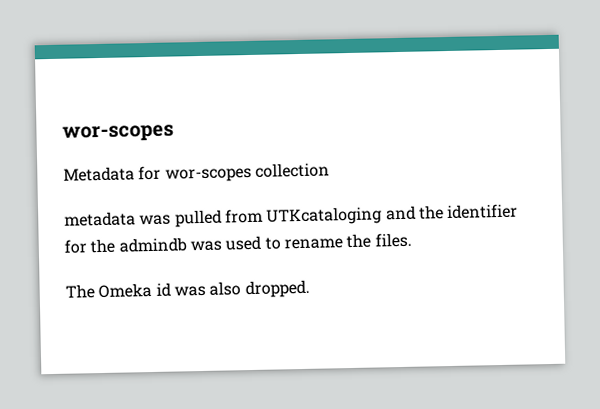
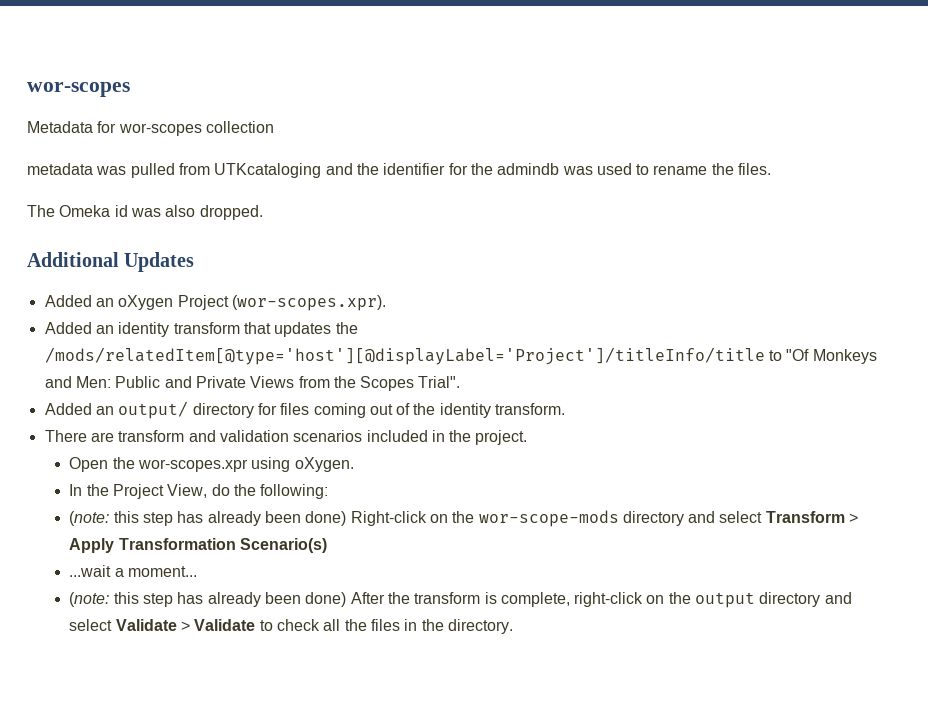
+ Additional Updates
+ Added an oXygen Project (wor-scopes.xpr).
+ Added an identity transform that updates the /mods/relatedItem[@type='host'][@displayLabel='Project']/titleInfo/title to "Of Monkeys and Men: Public and Private Views from the Scopes Trial".
+ Added an output/ directory for files coming out of the identity transform.
+ There are transform and validation scenarios included in the project.
+ Open the wor-scopes.xpr using oXygen.
+ In the Project View, do the following:
+ (note: this step has already been done) Right-click on the wor-scope-mods directory and select Transform > Apply Transformation Scenario(s)
+ ...wait a moment...
+ (note: this step has already been done) After the transform is complete, right-click on the output directory and select Validate > Validate to check all the files in the directory.

